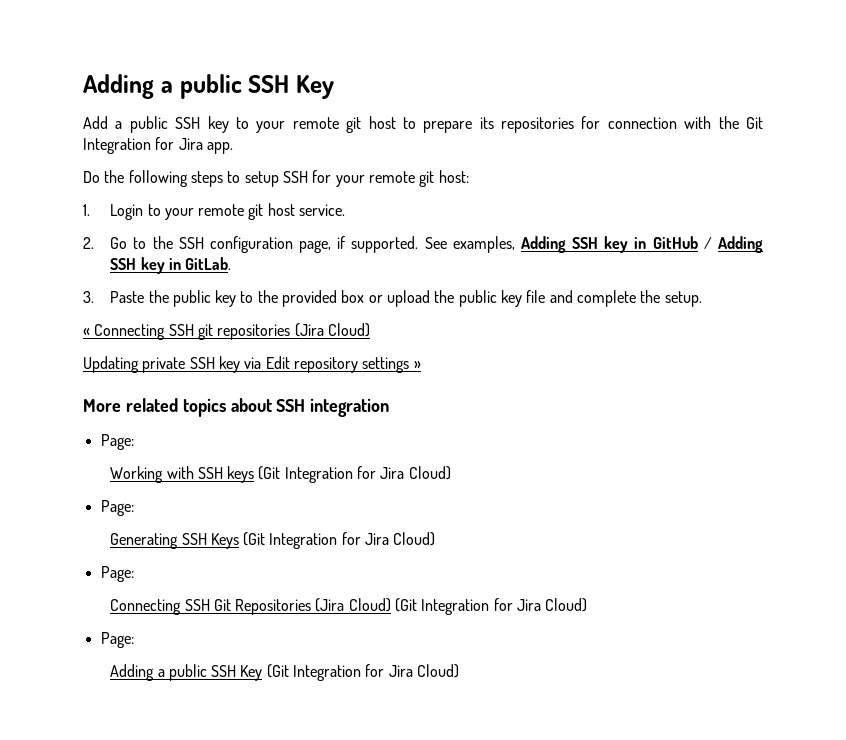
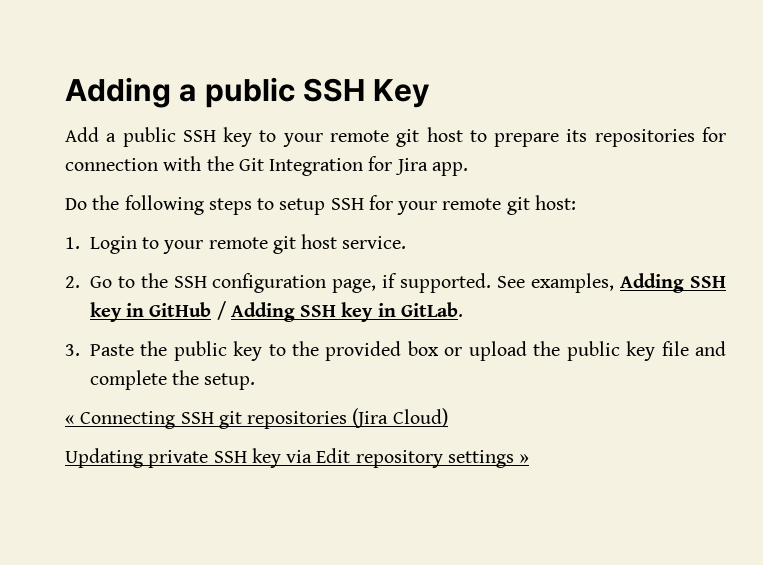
- More related topics about SSH integration
- Page:
- Working with SSH keys (Git Integration for Jira Cloud)
- Page:
- Generating SSH Keys (Git Integration for Jira Cloud)
- Page:
- Connecting SSH Git Repositories (Jira Cloud) (Git Integration for Jira Cloud)
- Page:
- Adding a public SSH Key (Git Integration for Jira Cloud)

